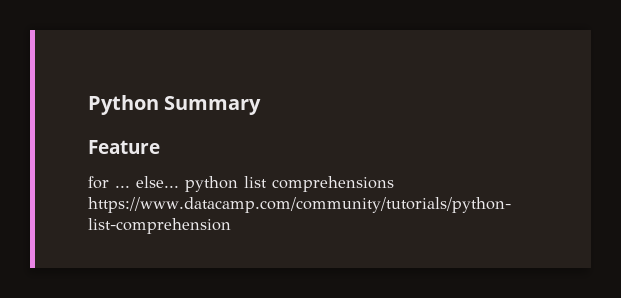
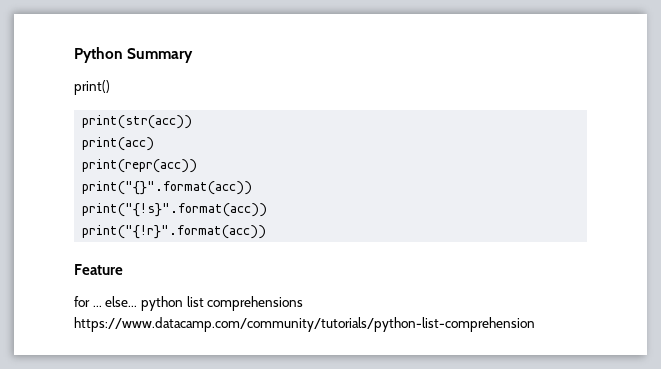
+ print()
+ print(str(acc))
+ print(acc)
+ print(repr(acc))
+ print("{}".format(acc))
+ print("{!s}".format(acc))
+ print("{!r}".format(acc))

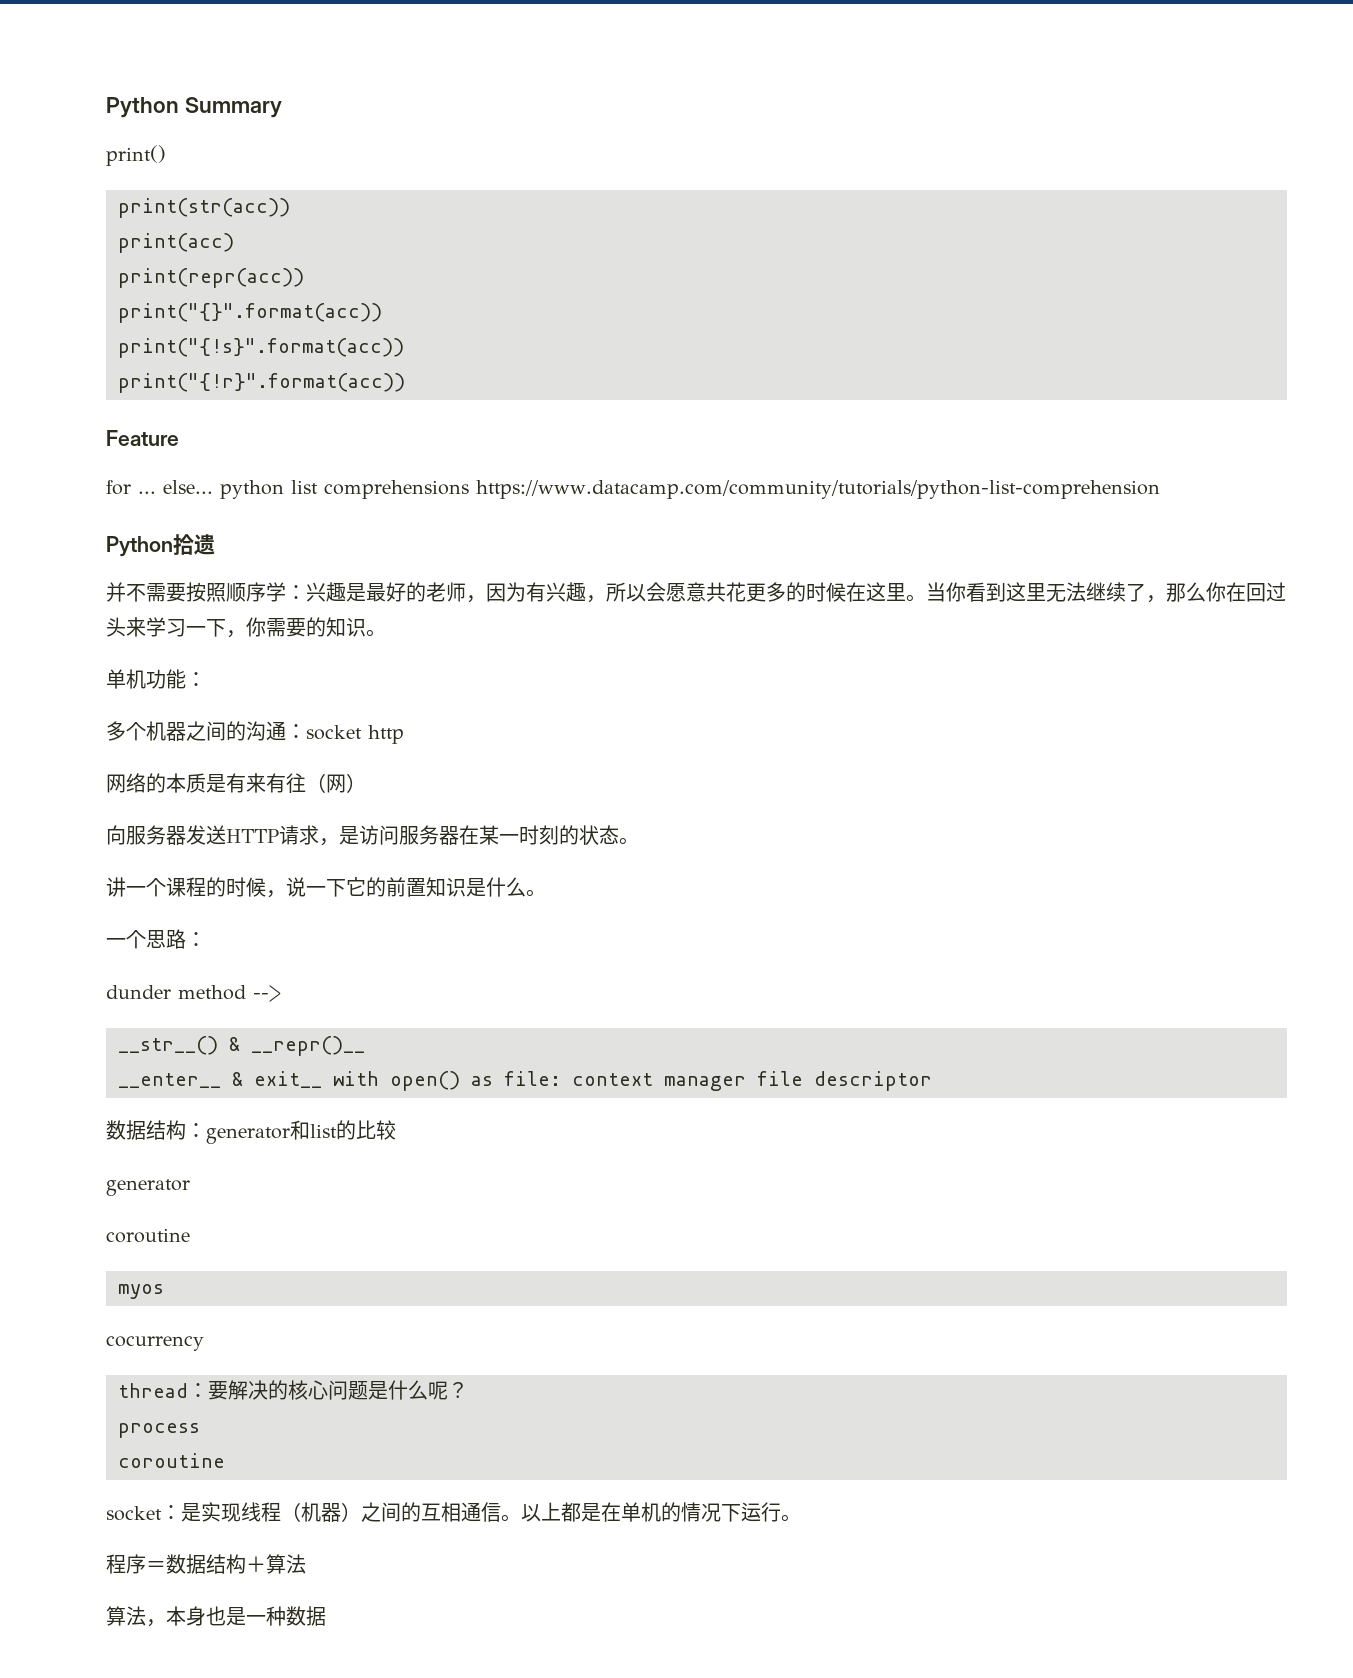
+ Python拾遗
+ 并不需要按照顺序学：兴趣是最好的老师，因为有兴趣，所以会愿意共花更多的时候在这里。当你看到这里无法继续了，那么你在回过头来学习一下，你需要的知识。
+ 单机功能：
+ 多个机器之间的沟通：socket http
+ 网络的本质是有来有往（网）
+ 向服务器发送HTTP请求，是访问服务器在某一时刻的状态。
+ 讲一个课程的时候，说一下它的前置知识是什么。
+ 一个思路：
+ dunder method -->
+ __str__() & __repr()__
+ __enter__ & exit__ with open() as file: context manager file descriptor
+ 数据结构：generator和list的比较
+ generator
+ coroutine
+ myos
+ cocurrency
+ thread：要解决的核心问题是什么呢？
+ process
+ coroutine
+ socket：是实现线程（机器）之间的互相通信。以上都是在单机的情况下运行。
+ 程序＝数据结构＋算法
+ 算法，本身也是一种数据

